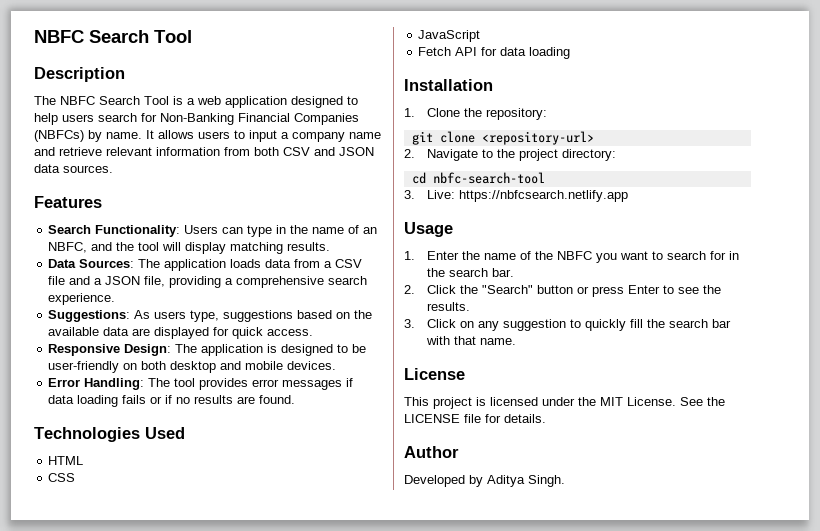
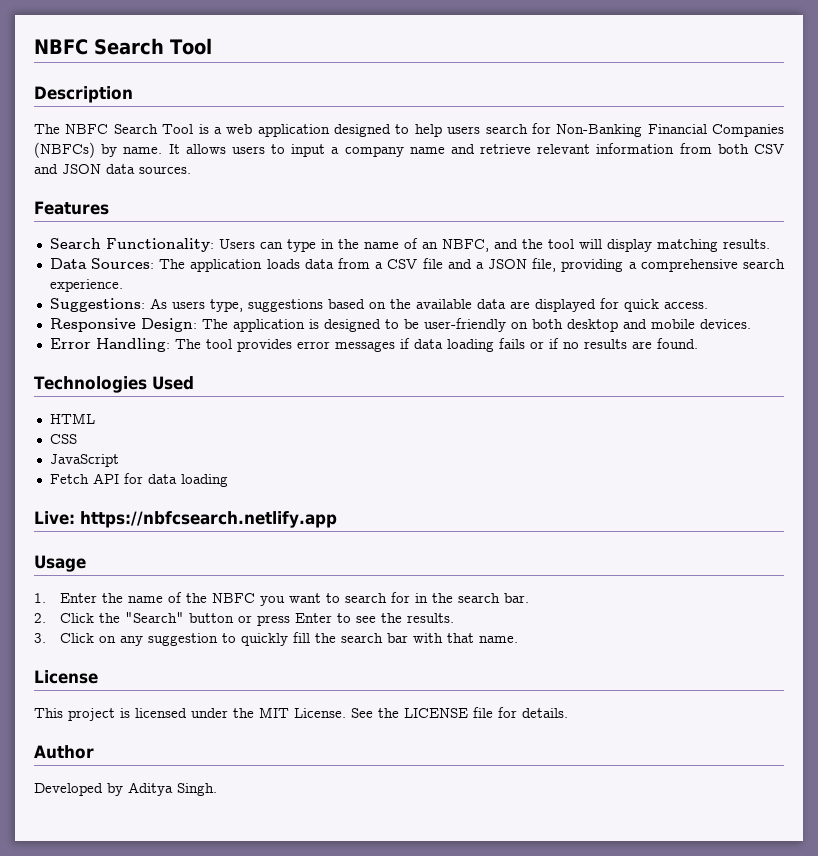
- Installation
- 1. Clone the repository:
- git clone <repository-url>
- 2. Navigate to the project directory:
- cd nbfc-search-tool
- 3. Live: https://nbfcsearch.netlify.app
+ Live: https://nbfcsearch.netlify.app

